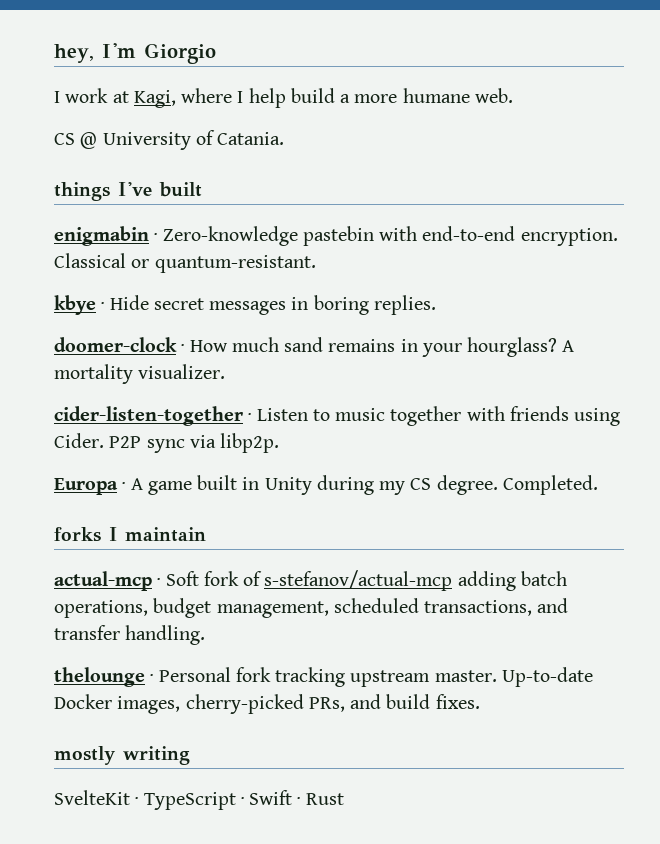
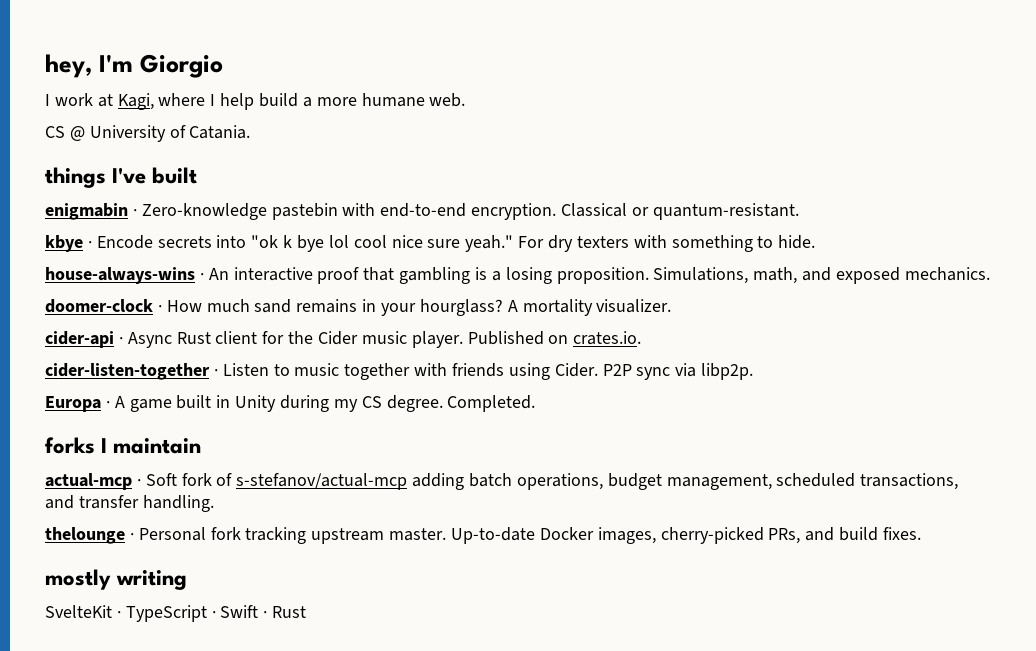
- kbye · Hide secret messages in boring replies.
+ kbye · Encode secrets into "ok k bye lol cool nice sure yeah." For dry texters with something to hide.
+ house-always-wins · An interactive proof that gambling is a losing proposition. Simulations, math, and exposed mechanics.
+ cider-api · Async Rust client for the Cider music player. Published on crates.io.

